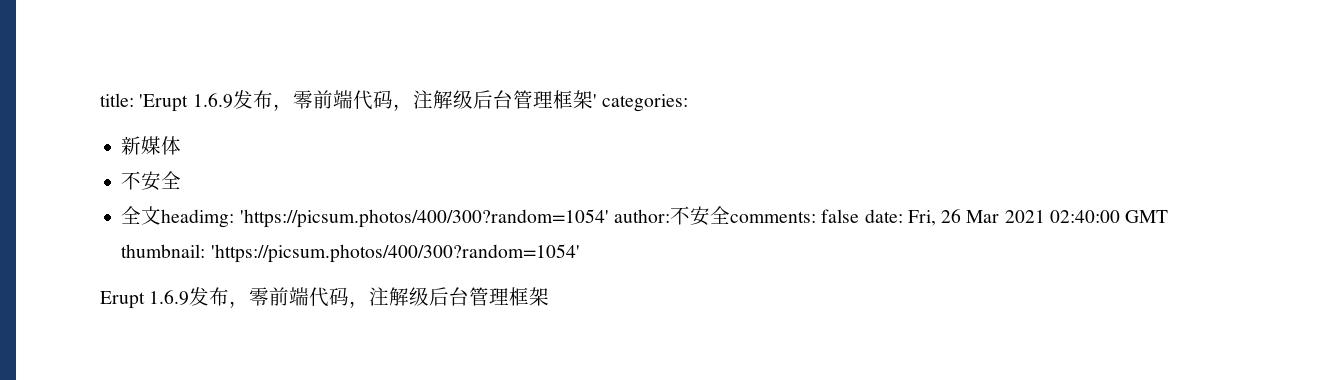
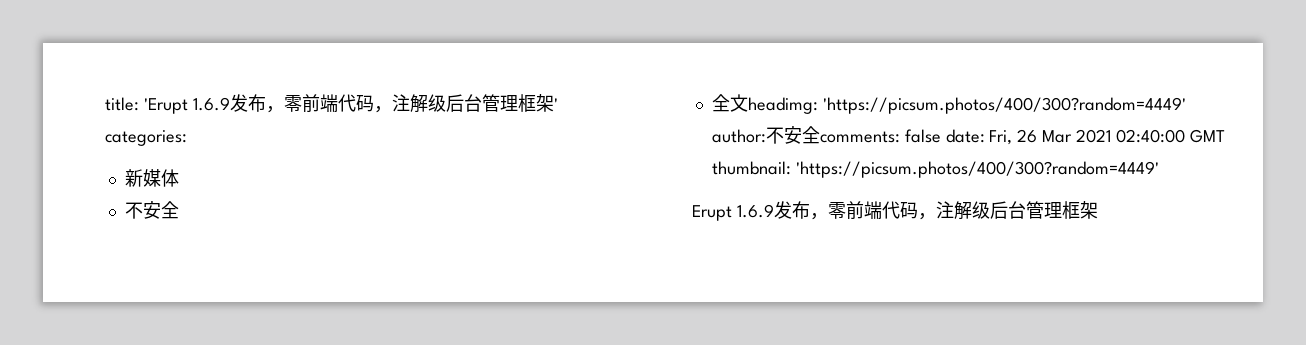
- 全文headimg: 'https://picsum.photos/400/300?random=1054' author:不安全comments: false date: Fri, 26 Mar 2021 02:40:00 GMT thumbnail: 'https://picsum.photos/400/300?random=1054'
+ 全文headimg: 'https://picsum.photos/400/300?random=4449' author:不安全comments: false date: Fri, 26 Mar 2021 02:40:00 GMT thumbnail: 'https://picsum.photos/400/300?random=4449'

